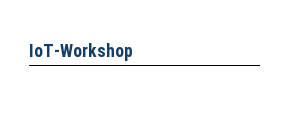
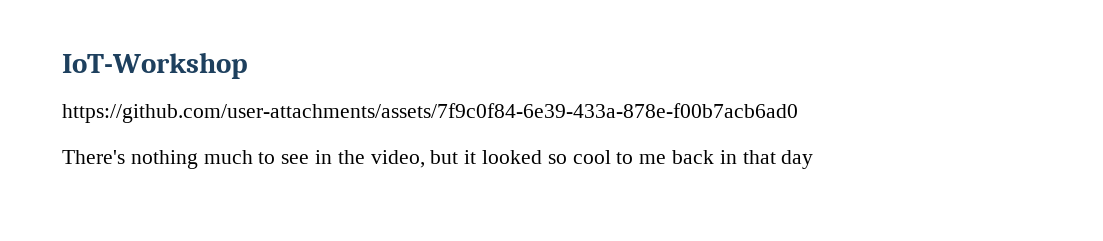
+ https://github.com/user-attachments/assets/7f9c0f84-6e39-433a-878e-f00b7acb6ad0
+ There's nothing much to see in the video, but it looked so cool to me back in that day

